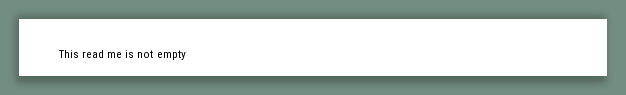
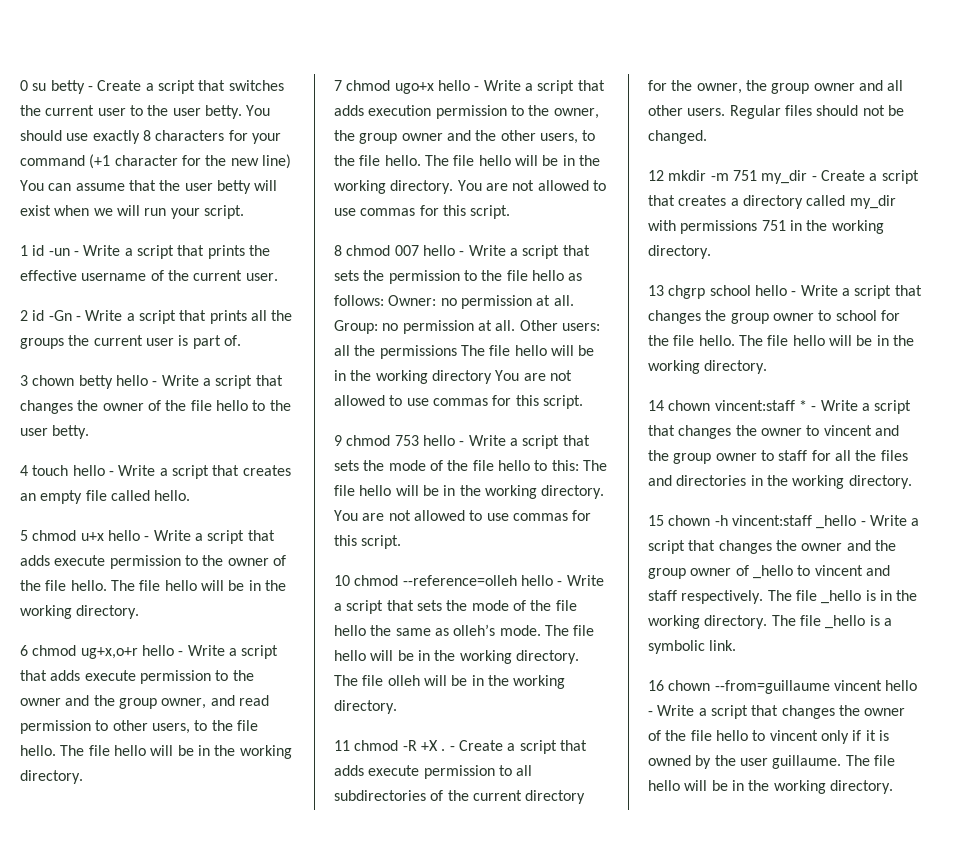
- This read me is not empty
+ 0 su betty - Create a script that switches the current user to the user betty. You should use exactly 8 characters for your command (+1 character for the new line) You can assume that the user betty will exist when we will run your script.
+ 1 id -un - Write a script that prints the effective username of the current user.
+ 2 id -Gn - Write a script that prints all the groups the current user is part of.
+ 3 chown betty hello - Write a script that changes the owner of the file hello to the user betty.
+ 4 touch hello - Write a script that creates an empty file called hello.
+ 5 chmod u+x hello - Write a script that adds execute permission to the owner of the file hello. The file hello will be in the working directory.
+ 6 chmod ug+x,o+r hello - Write a script that adds execute permission to the owner and the group owner, and read permission to other users, to the file hello. The file hello will be in the working directory.
+ 7 chmod ugo+x hello - Write a script that adds execution permission to the owner, the group owner and the other users, to the file hello. The file hello will be in the working directory. You are not allowed to use commas for this script.
+ 8 chmod 007 hello - Write a script that sets the permission to the file hello as follows: Owner: no permission at all. Group: no permission at all. Other users: all the permissions The file hello will be in the working directory You are not allowed to use commas for this script.
+ 9 chmod 753 hello - Write a script that sets the mode of the file hello to this: The file hello will be in the working directory. You are not allowed to use commas for this script.
+ 10 chmod --reference=olleh hello - Write a script that sets the mode of the file hello the same as olleh’s mode. The file hello will be in the working directory. The file olleh will be in the working directory.
+ 11 chmod -R +X . - Create a script that adds execute permission to all subdirectories of the current directory for the owner, the group owner and all other users. Regular files should not be changed.
+ 12 mkdir -m 751 my_dir - Create a script that creates a directory called my_dir with permissions 751 in the working directory.
+ 13 chgrp school hello - Write a script that changes the group owner to school for the file hello. The file hello will be in the working directory.
+ 14 chown vincent:staff * - Write a script that changes the owner to vincent and the group owner to staff for all the files and directories in the working directory.
+ 15 chown -h vincent:staff _hello - Write a script that changes the owner and the group owner of _hello to vincent and staff respectively. The file _hello is in the working directory. The file _hello is a symbolic link.
+ 16 chown --from=guillaume vincent hello - Write a script that changes the owner of the file hello to vincent only if it is owned by the user guillaume. The file hello will be in the working directory.

